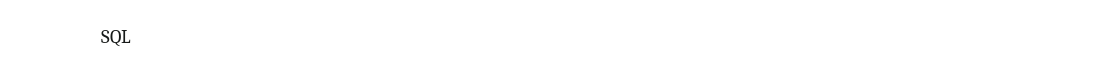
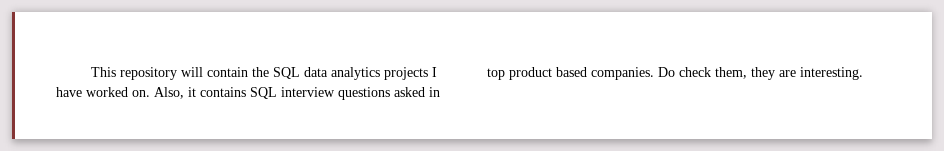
- SQL
+ This repository will contain the SQL data analytics projects I have worked on. Also, it contains SQL interview questions asked in top product based companies. Do check them, they are interesting.

